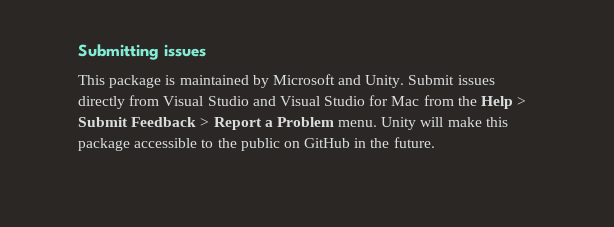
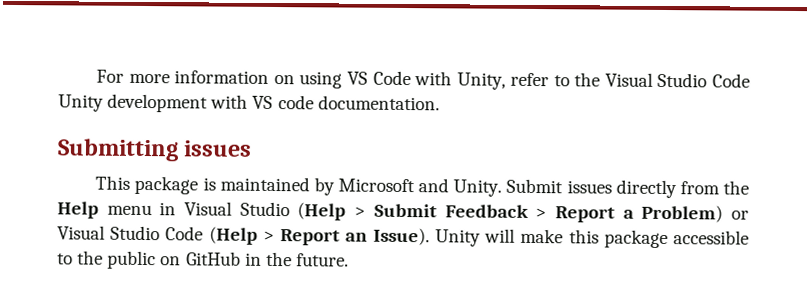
+ For more information on using VS Code with Unity, refer to the Visual Studio Code Unity development with VS code documentation.
- Submit issues directly from Visual Studio and Visual Studio for Mac from the Help > Submit Feedback > Report a Problem menu.
+ Submit issues directly from the Help menu in Visual Studio (Help > Submit Feedback > Report a Problem) or Visual Studio Code (Help > Report an Issue).

